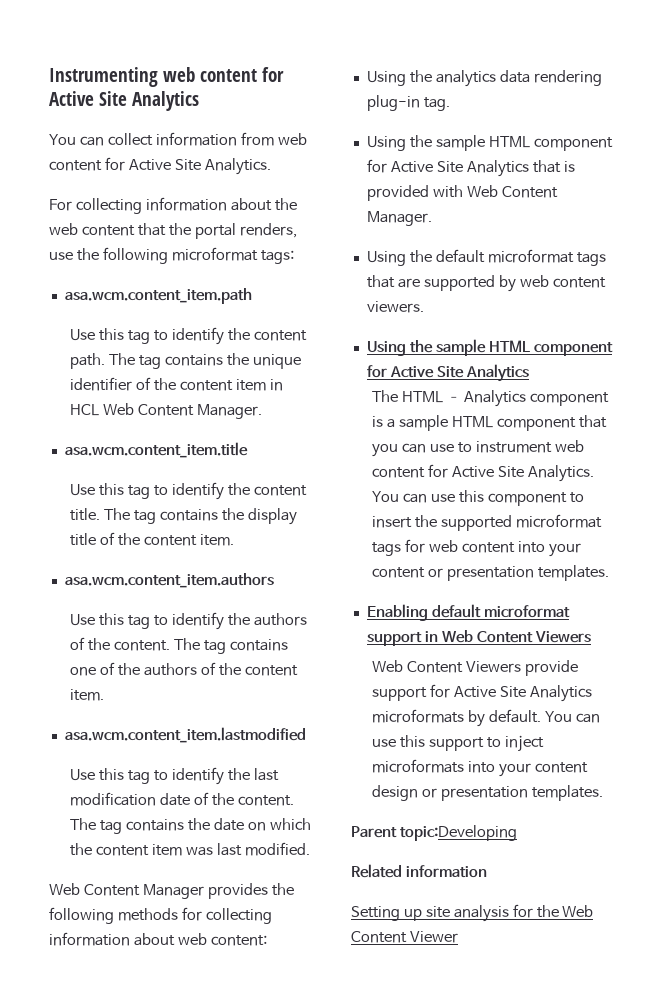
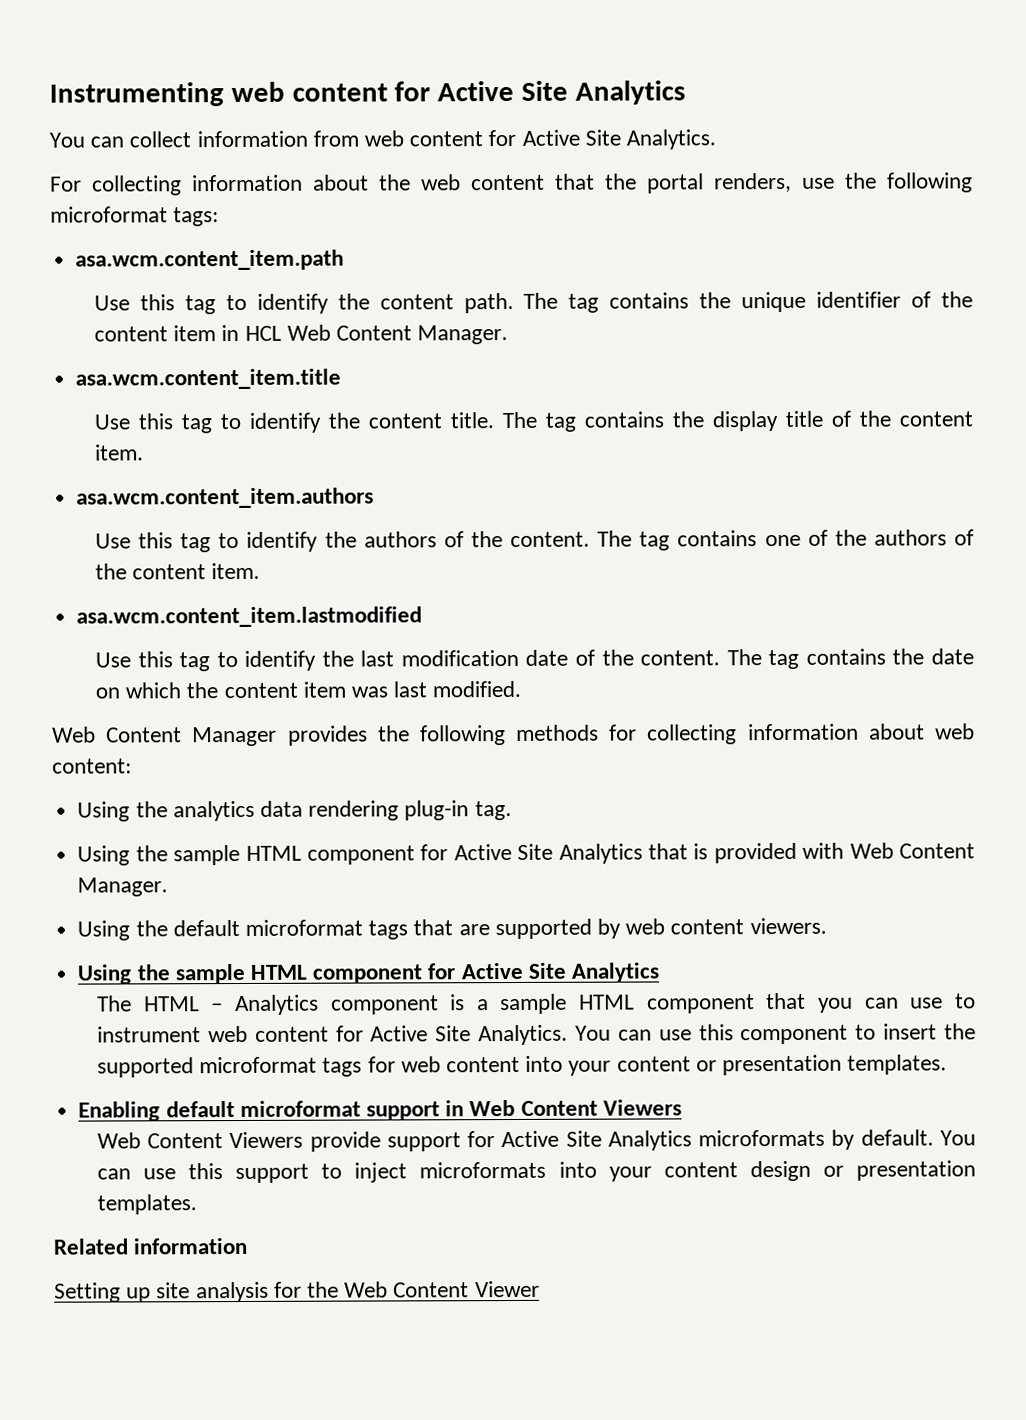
- Parent topic:Developing

